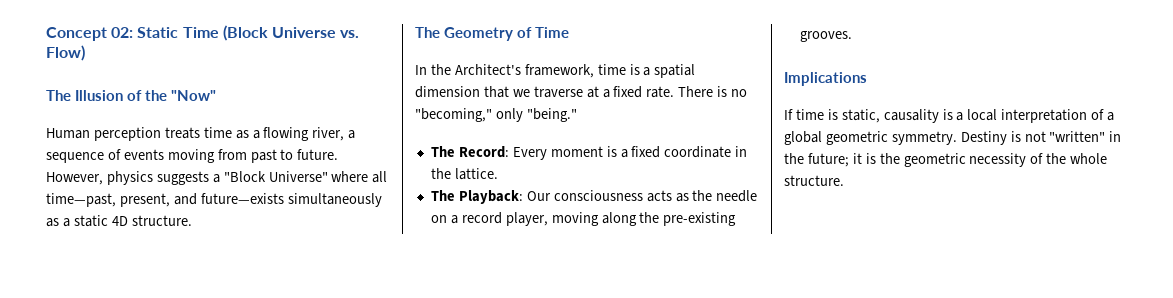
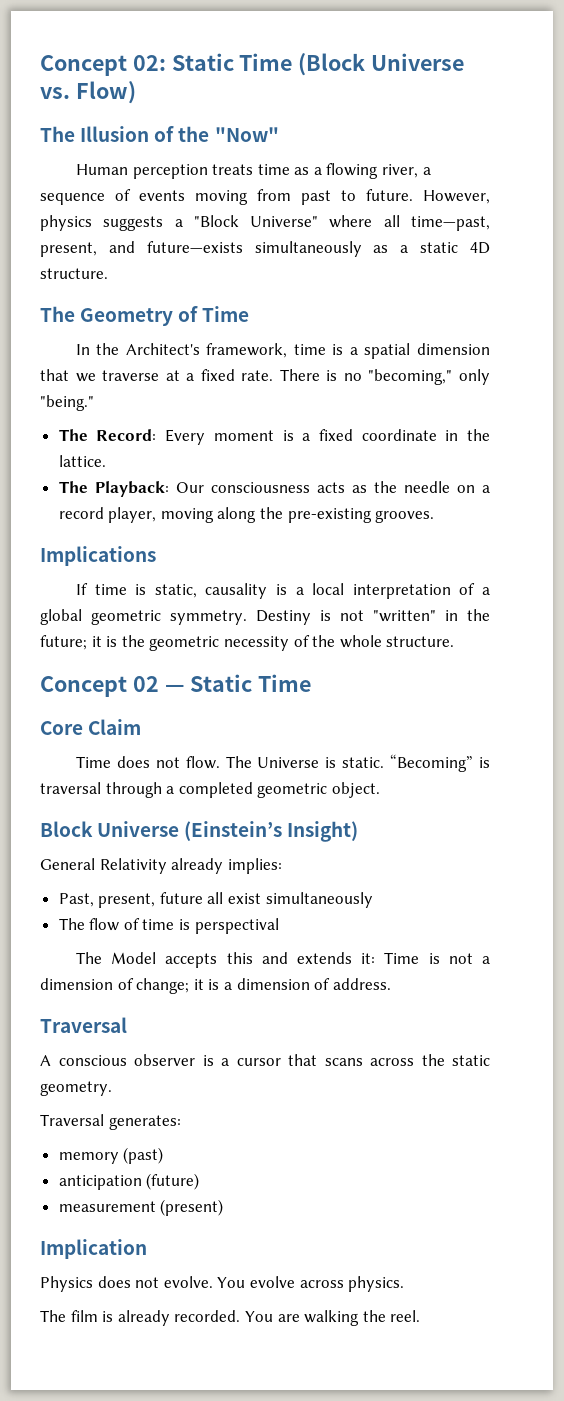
+ Concept 02 — Static Time
+ Core Claim
+ Time does not flow. The Universe is static. “Becoming” is traversal through a completed geometric object.
+ Block Universe (Einstein’s Insight)
+ General Relativity already implies:
+ Past, present, future all exist simultaneously
+ The flow of time is perspectival
+ The Model accepts this and extends it: Time is not a dimension of change; it is a dimension of address.
+ Traversal
+ A conscious observer is a cursor that scans across the static geometry.
+ Traversal generates:
+ memory (past)
+ anticipation (future)
+ measurement (present)
+ Implication
+ Physics does not evolve. You evolve across physics.
+ The film is already recorded. You are walking the reel.

